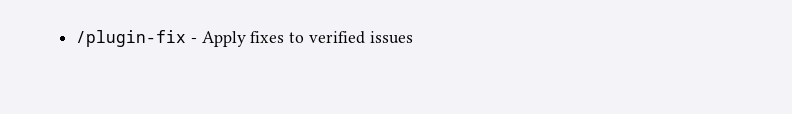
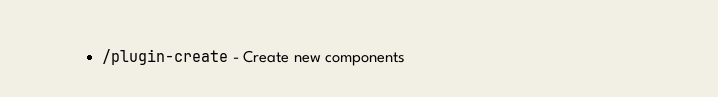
- /plugin-fix - Apply fixes to verified issues
+ /plugin-create - Create new components

